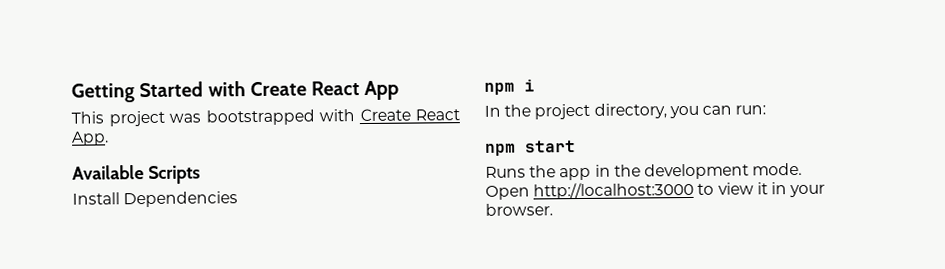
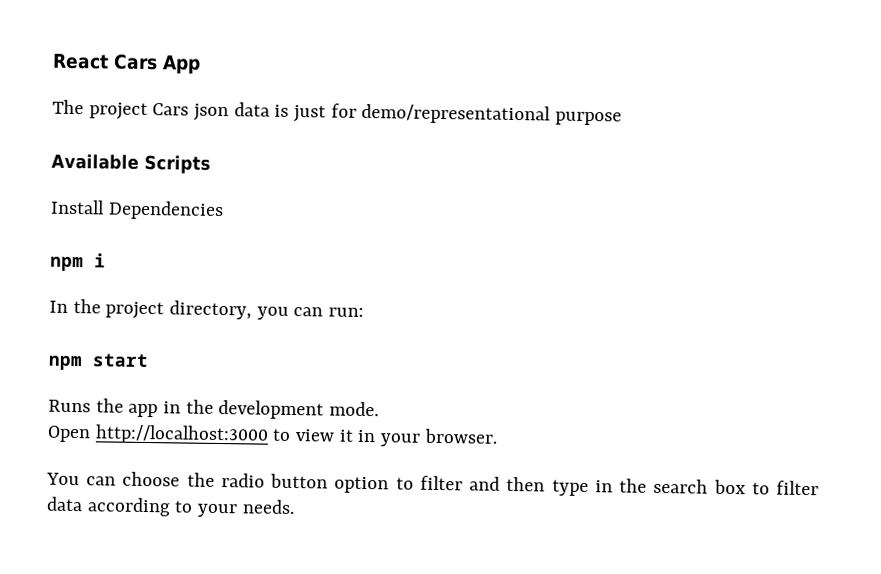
- Getting Started with Create React App
- This project was bootstrapped with Create React App.
+ React Cars App
+ The project Cars json data is just for demo/representational purpose
+ You can choose the radio button option to filter and then type in the search box to filter data according to your needs.

